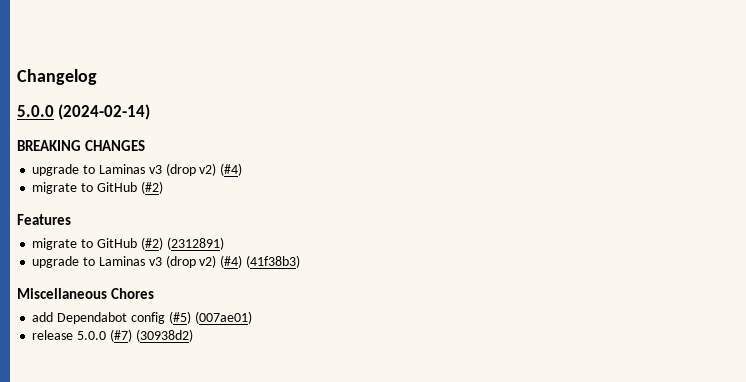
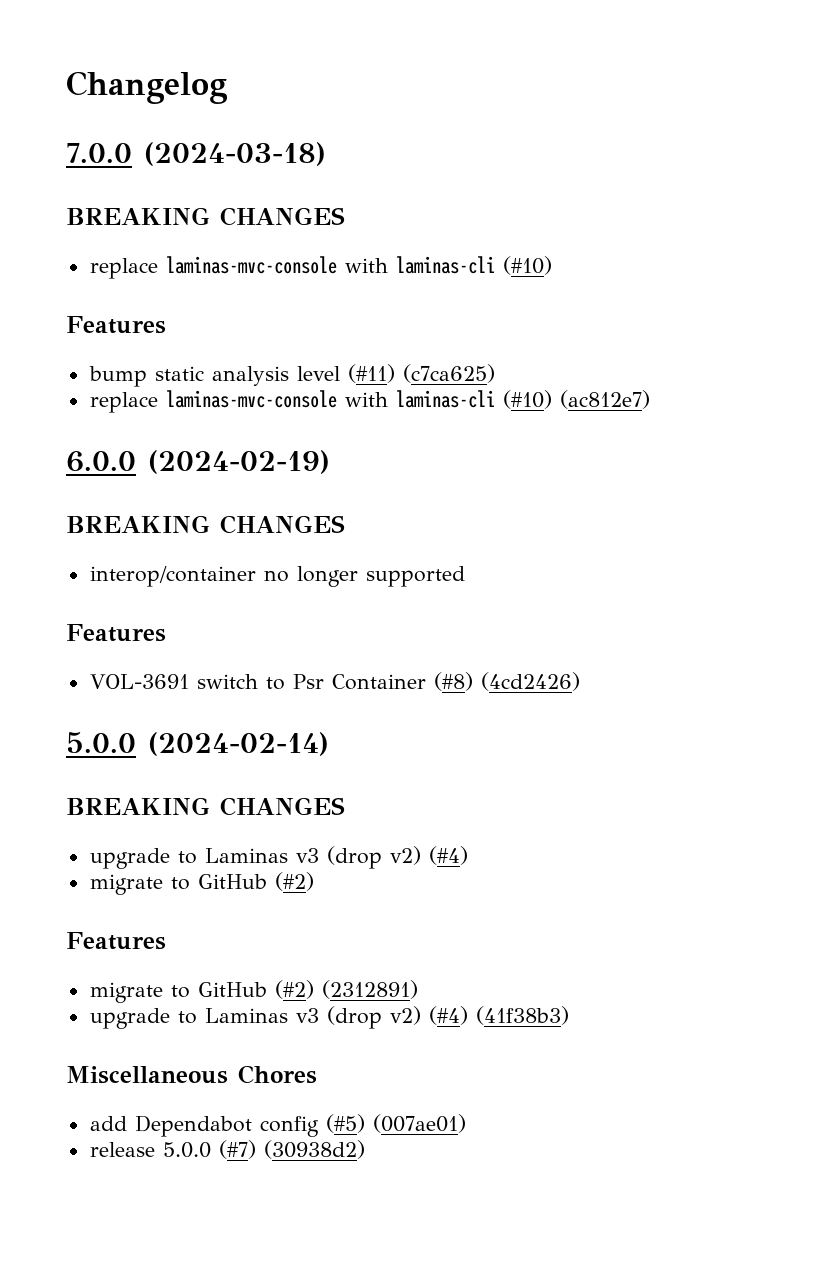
+ 7.0.0 (2024-03-18)
+ BREAKING CHANGES
+ replace laminas-mvc-console with laminas-cli (#10)
+ Features
+ bump static analysis level (#11) (c7ca625)
+ replace laminas-mvc-console with laminas-cli (#10) (ac812e7)
+ 6.0.0 (2024-02-19)
+ BREAKING CHANGES
+ interop/container no longer supported
+ Features
+ VOL-3691 switch to Psr Container (#8) (4cd2426)

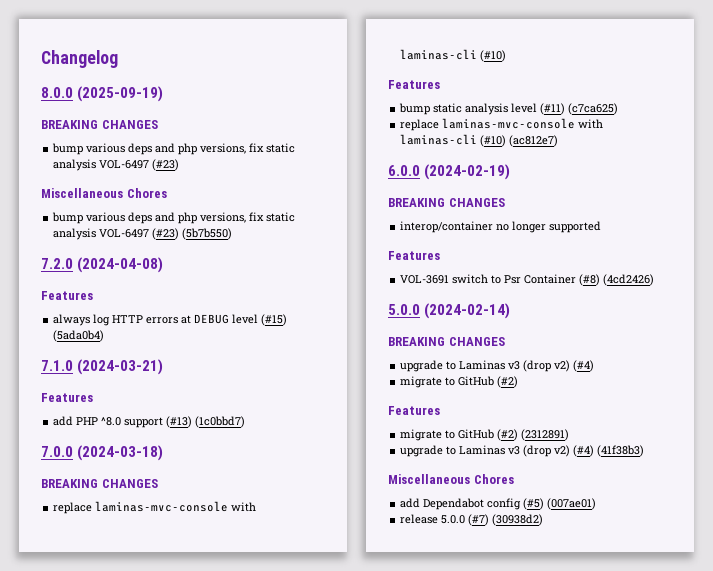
+ 8.0.0 (2025-09-19)
+ BREAKING CHANGES
+ bump various deps and php versions, fix static analysis VOL-6497 (#23)
+ Miscellaneous Chores
+ bump various deps and php versions, fix static analysis VOL-6497 (#23) (5b7b550)
+ 7.2.0 (2024-04-08)
+ Features
+ always log HTTP errors at DEBUG level (#15) (5ada0b4)
+ 7.1.0 (2024-03-21)
+ Features
+ add PHP ^8.0 support (#13) (1c0bbd7)

